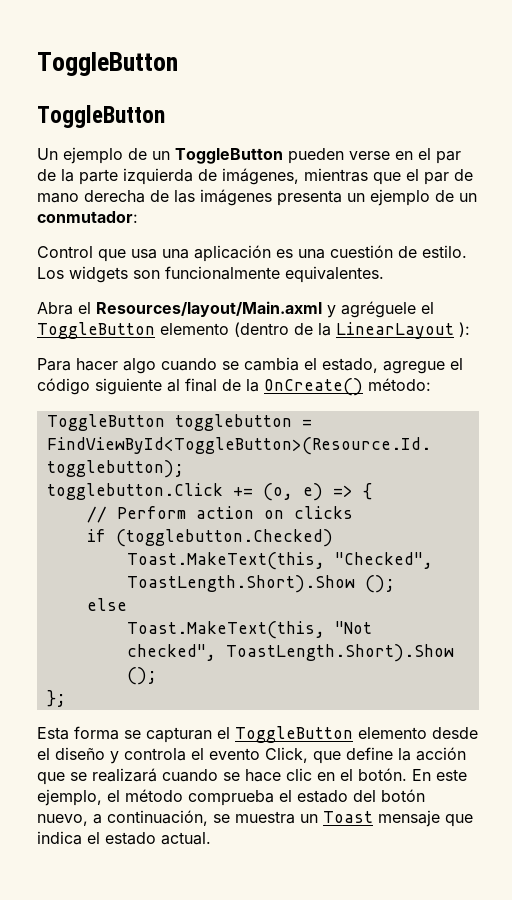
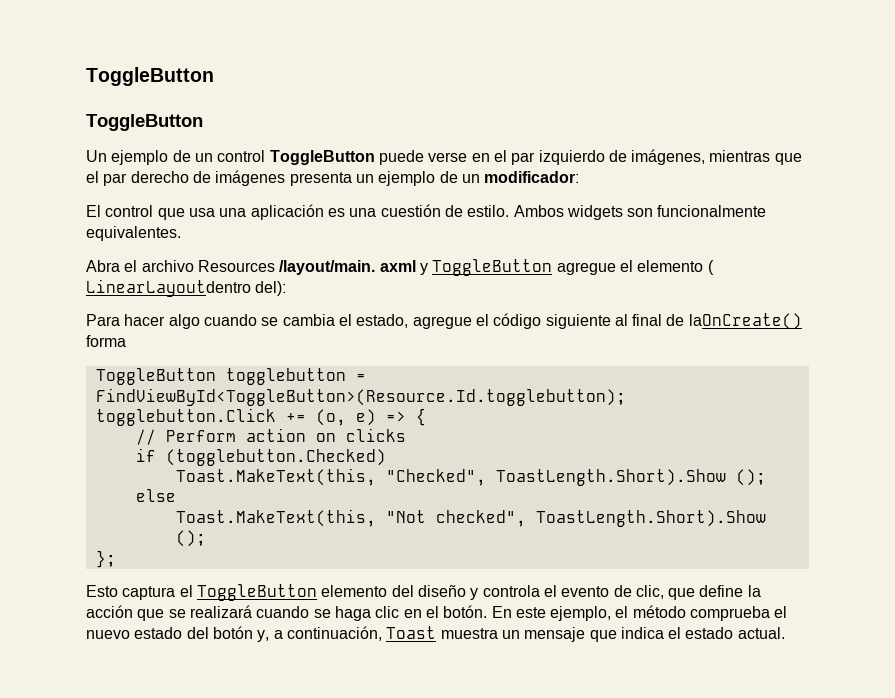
- Un ejemplo de un ToggleButton pueden verse en el par de la parte izquierda de imágenes, mientras que el par de mano derecha de las imágenes presenta un ejemplo de un conmutador:
- Control que usa una aplicación es una cuestión de estilo.
+ Un ejemplo de un control ToggleButton puede verse en el par izquierdo de imágenes, mientras que el par derecho de imágenes presenta un ejemplo de un modificador:
+ El control que usa una aplicación es una cuestión de estilo.
- Los widgets son funcionalmente equivalentes.
+ Ambos widgets son funcionalmente equivalentes.
- Abra el Resources/layout/Main.axml y agréguele el ToggleButton elemento (dentro de la LinearLayout ):
+ Abra el archivo Resources /layout/main. axml y ToggleButton agregue el elemento ( LinearLayoutdentro del):
- Para hacer algo cuando se cambia el estado, agregue el código siguiente al final de la OnCreate() método:
+ Para hacer algo cuando se cambia el estado, agregue el código siguiente al final de laOnCreate() forma
- Esta forma se capturan el ToggleButton elemento desde el diseño y controla el evento Click, que define la acción que se realizará cuando se hace clic en el botón.
+ Esto captura el ToggleButton elemento del diseño y controla el evento de clic, que define la acción que se realizará cuando se haga clic en el botón.
- En este ejemplo, el método comprueba el estado del botón nuevo, a continuación, se muestra un Toast mensaje que indica el estado actual.
+ En este ejemplo, el método comprueba el nuevo estado del botón y, a continuación, Toast muestra un mensaje que indica el estado actual.

